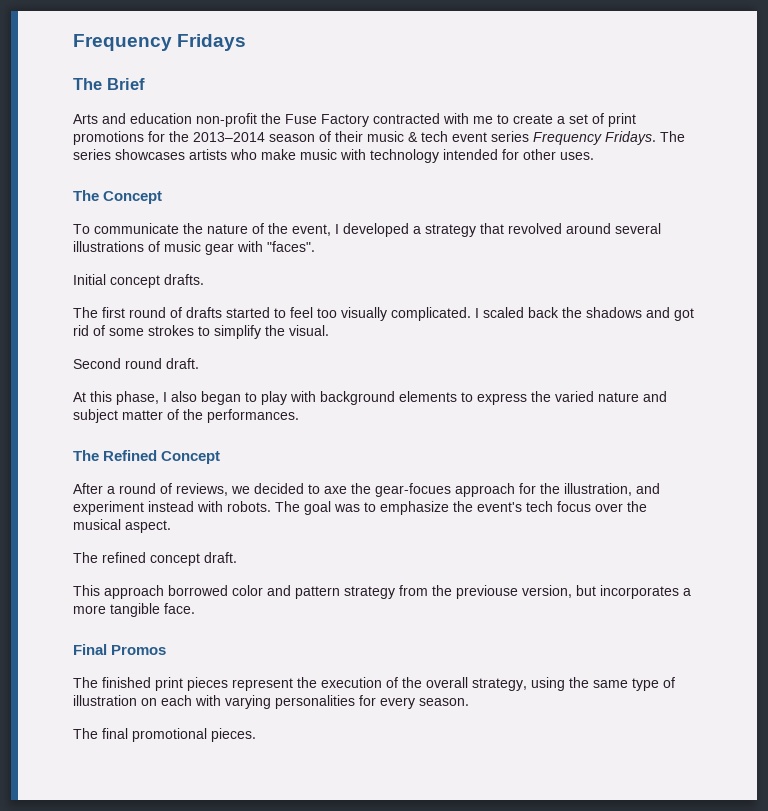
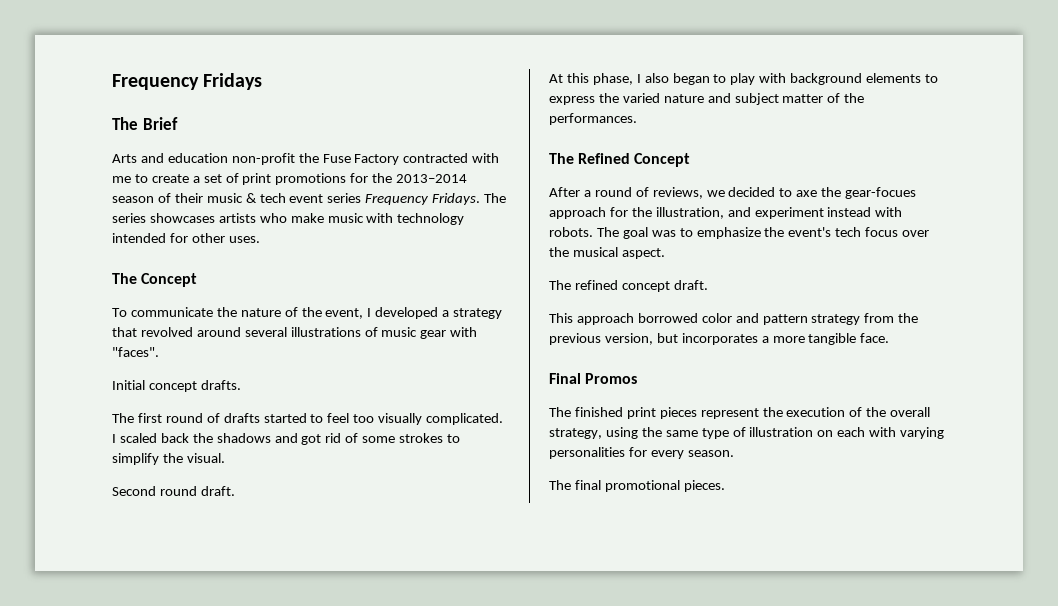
- This approach borrowed color and pattern strategy from the previouse version, but incorporates a more tangible face.
+ This approach borrowed color and pattern strategy from the previous version, but incorporates a more tangible face.

